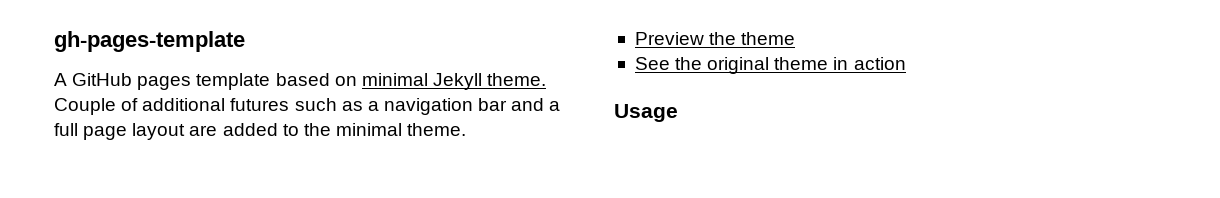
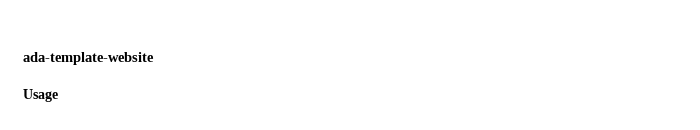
- gh-pages-template
- A GitHub pages template based on minimal Jekyll theme. Couple of additional futures such as a navigation bar and a full page layout are added to the minimal theme.
- Preview the theme
- See the original theme in action
+ ada-template-website

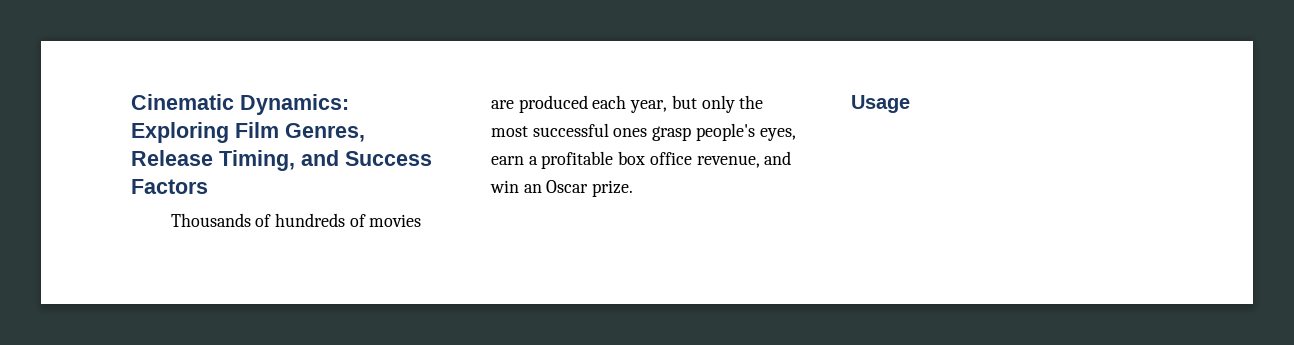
- ada-template-website
+ Cinematic Dynamics: Exploring Film Genres, Release Timing, and Success Factors
+ Thousands of hundreds of movies are produced each year, but only the most successful ones grasp people's eyes, earn a profitable box office revenue, and win an Oscar prize.

